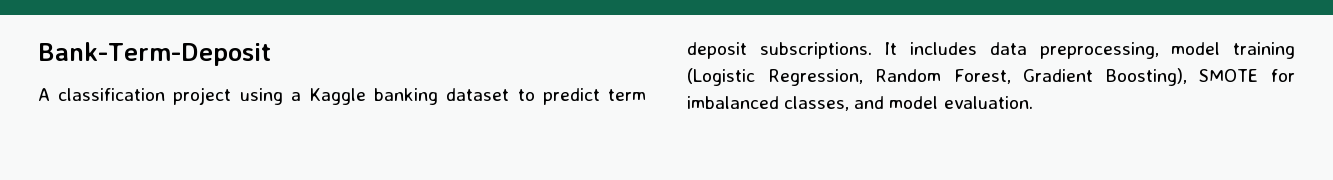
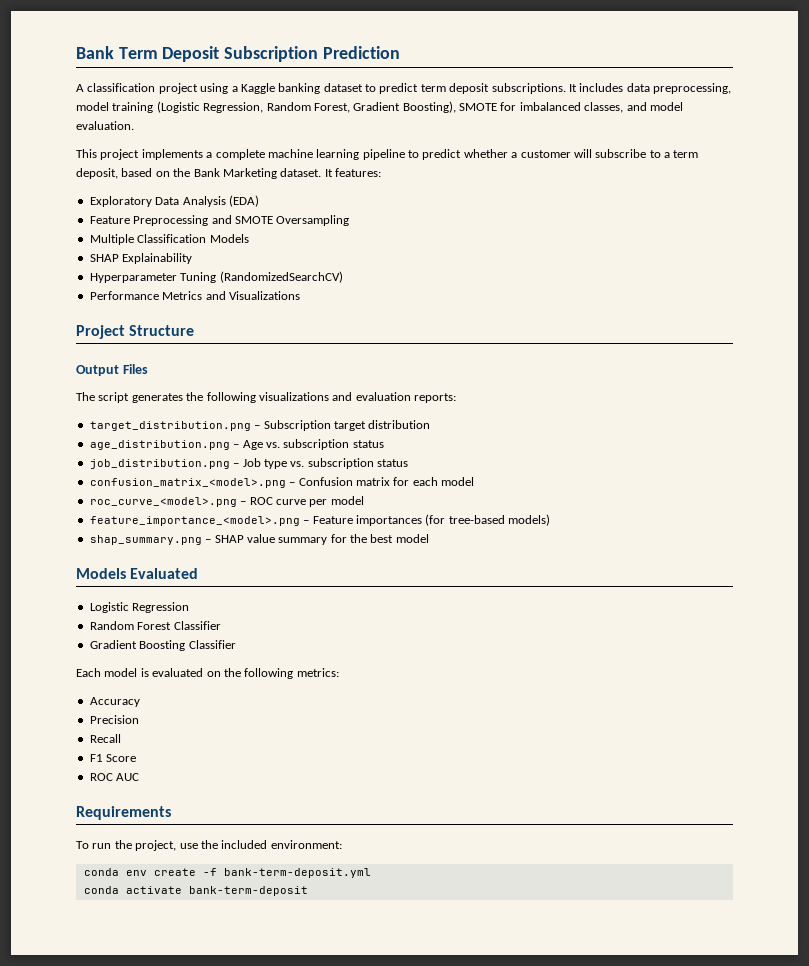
- Bank-Term-Deposit
+ Bank Term Deposit Subscription Prediction
+ This project implements a complete machine learning pipeline to predict whether a customer will subscribe to a term deposit, based on the Bank Marketing dataset. It features:
+ Exploratory Data Analysis (EDA)
+ Feature Preprocessing and SMOTE Oversampling
+ Multiple Classification Models
+ SHAP Explainability
+ Hyperparameter Tuning (RandomizedSearchCV)
+ Performance Metrics and Visualizations
+ Project Structure
+ Output Files
+ The script generates the following visualizations and evaluation reports:
+ target_distribution.png – Subscription target distribution
+ age_distribution.png – Age vs. subscription status
+ job_distribution.png – Job type vs. subscription status
+ confusion_matrix_<model>.png – Confusion matrix for each model
+ roc_curve_<model>.png – ROC curve per model
+ feature_importance_<model>.png – Feature importances (for tree-based models)
+ shap_summary.png – SHAP value summary for the best model
+ Models Evaluated
+ Logistic Regression
+ Random Forest Classifier
+ Gradient Boosting Classifier
+ Each model is evaluated on the following metrics:
+ Accuracy
+ Precision
+ Recall
+ F1 Score
+ ROC AUC
+ Requirements
+ To run the project, use the included environment:
+ conda env create -f bank-term-deposit.yml
+ conda activate bank-term-deposit

